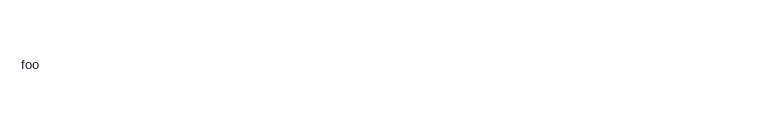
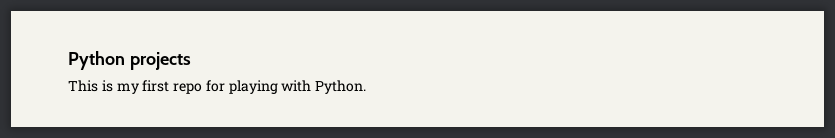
- foo
+ Python projects
+ This is my first repo for playing with Python.

